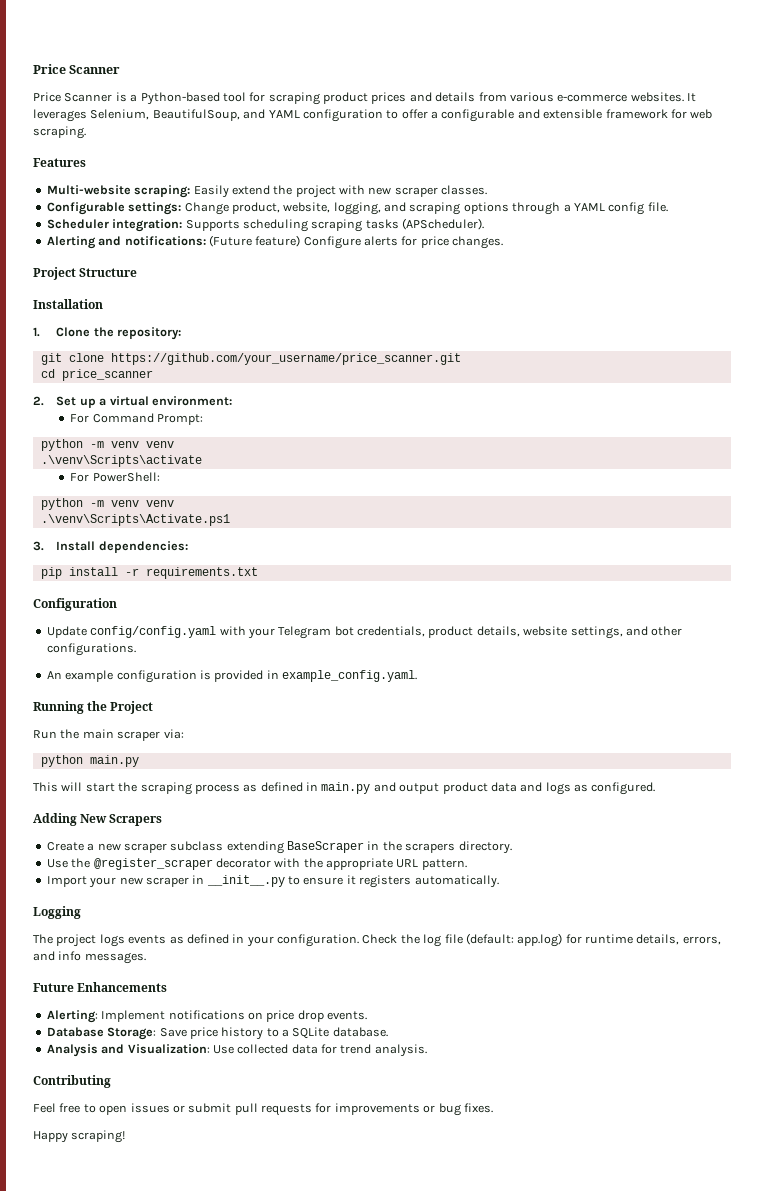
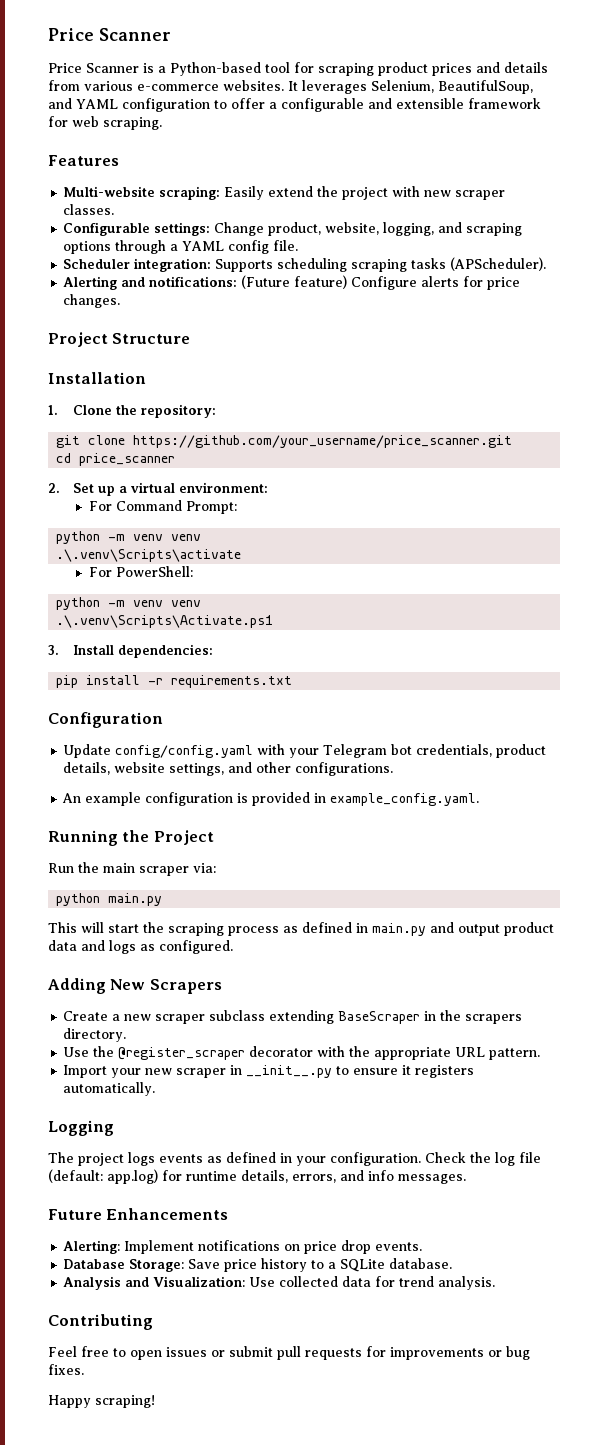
- .\venv\Scripts\activate
+ .\.venv\Scripts\activate
- .\venv\Scripts\Activate.ps1
+ .\.venv\Scripts\Activate.ps1

